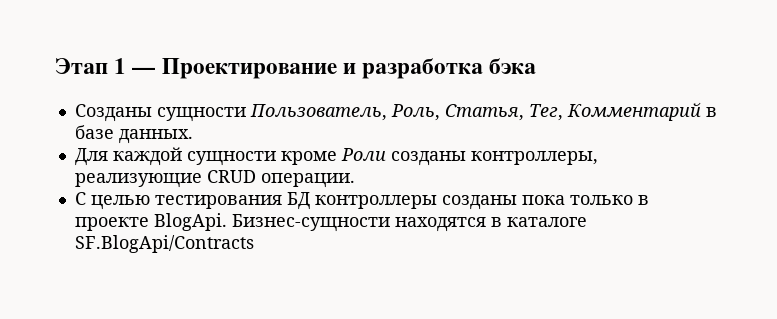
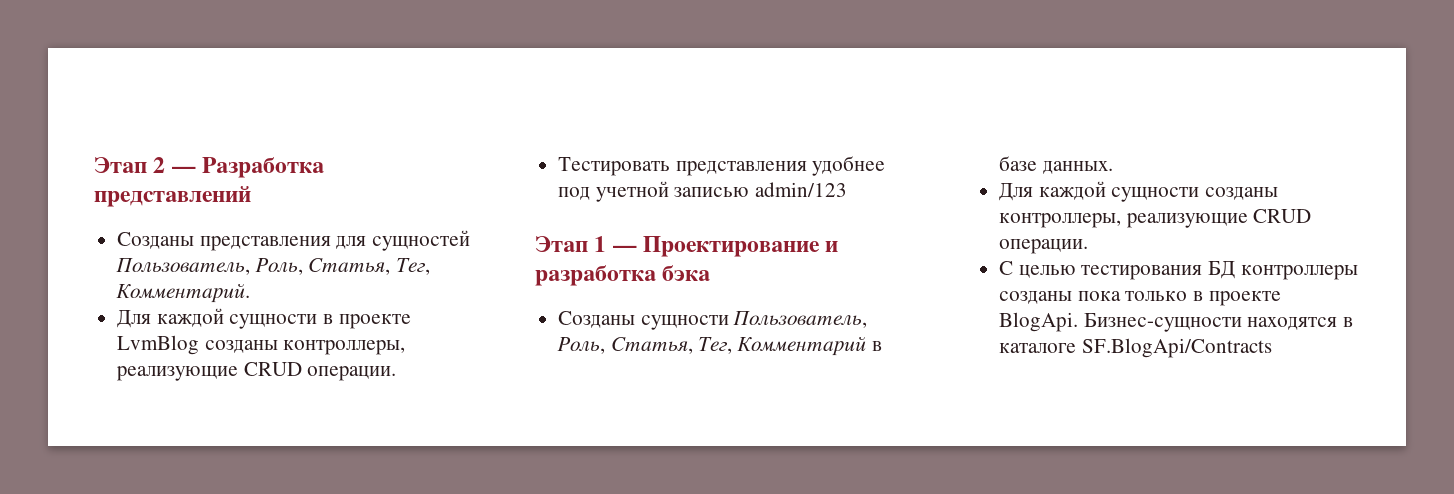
+ Этап 2 — Разработка представлений
+ Созданы представления для сущностей Пользователь, Роль, Статья, Тег, Комментарий.
+ Для каждой сущности в проекте LvmBlog созданы контроллеры, реализующие CRUD операции.
+ Тестировать представления удобнее под учетной записью admin/123
- Для каждой сущности кроме Роли созданы контроллеры, реализующие CRUD операции.
+ Для каждой сущности созданы контроллеры, реализующие CRUD операции.

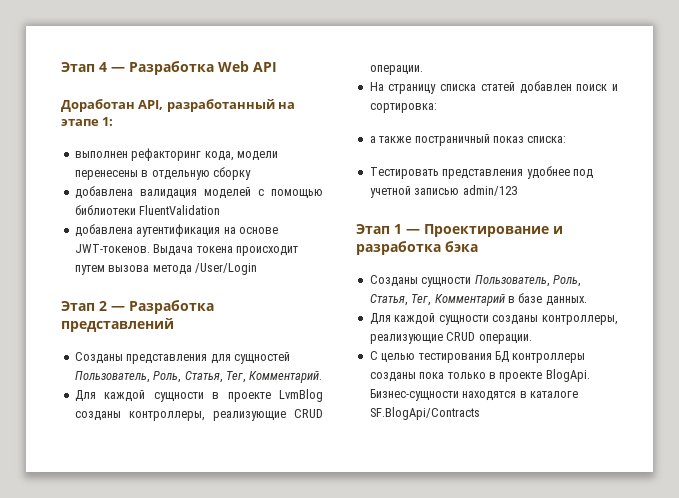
+ Этап 4 — Разработка Web API
+ Доработан API, разработанный на этапе 1:
+ выполнен рефакторинг кода, модели перенесены в отдельную сборку
+ добавлена валидация моделей с помощью библиотеки FluentValidation
+ добавлена аутентификация на основе JWT-токенов. Выдача токена происходит путем вызова метода /User/Login
+ На страницу списка статей добавлен поиск и сортировка:
+ а также постраничный показ списка:

